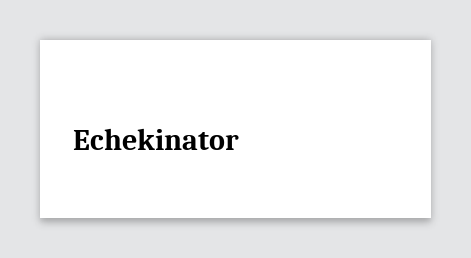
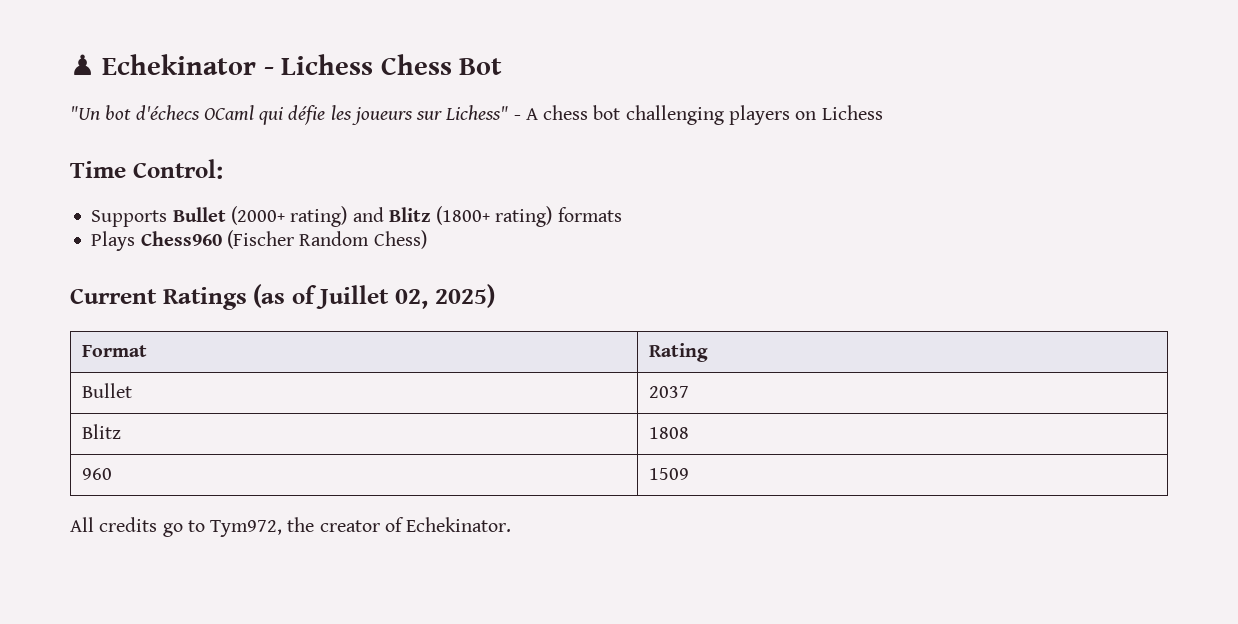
- Echekinator
+ ♟ Echekinator - Lichess Chess Bot
+ "Un bot d'échecs OCaml qui défie les joueurs sur Lichess" - A chess bot challenging players on Lichess
+ Time Control:
+ Supports Bullet (2000+ rating) and Blitz (1800+ rating) formats
+ Plays Chess960 (Fischer Random Chess)
+ Current Ratings (as of Juillet 02, 2025)
+ Format | Rating
+ Bullet | 2037
+ Blitz | 1808
+ 960 | 1509
+ All credits go to Tym972, the creator of Echekinator.

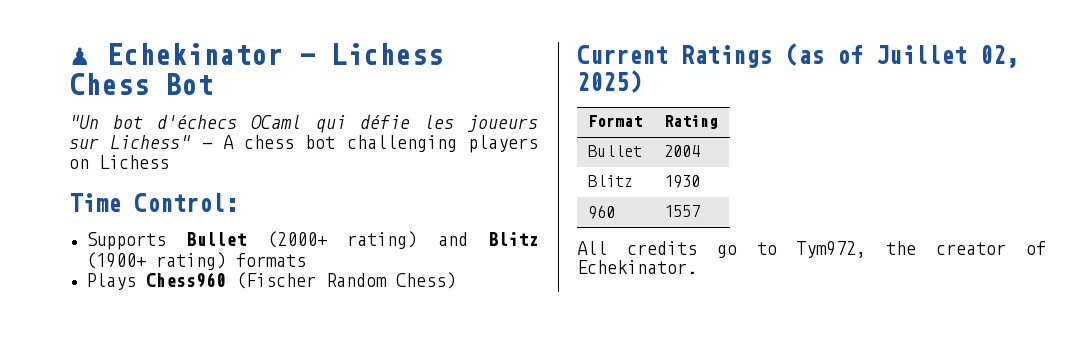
- Supports Bullet (2000+ rating) and Blitz (1800+ rating) formats
+ Supports Bullet (2000+ rating) and Blitz (1900+ rating) formats
- Bullet | 2037
+ Bullet | 2004
- Blitz | 1808
+ Blitz | 1930
- 960 | 1509
+ 960 | 1557

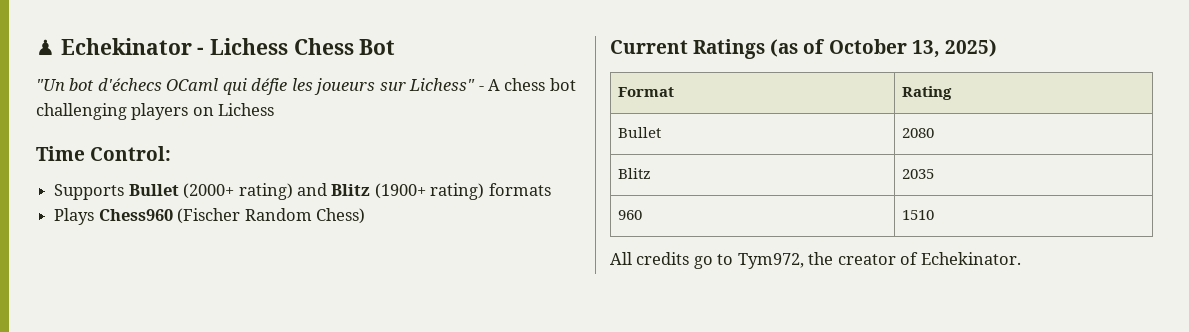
- Current Ratings (as of Juillet 02, 2025)
+ Current Ratings (as of October 13, 2025)
- Bullet | 2004
+ Bullet | 2080
- Blitz | 1930
+ Blitz | 2035
- 960 | 1557
+ 960 | 1510

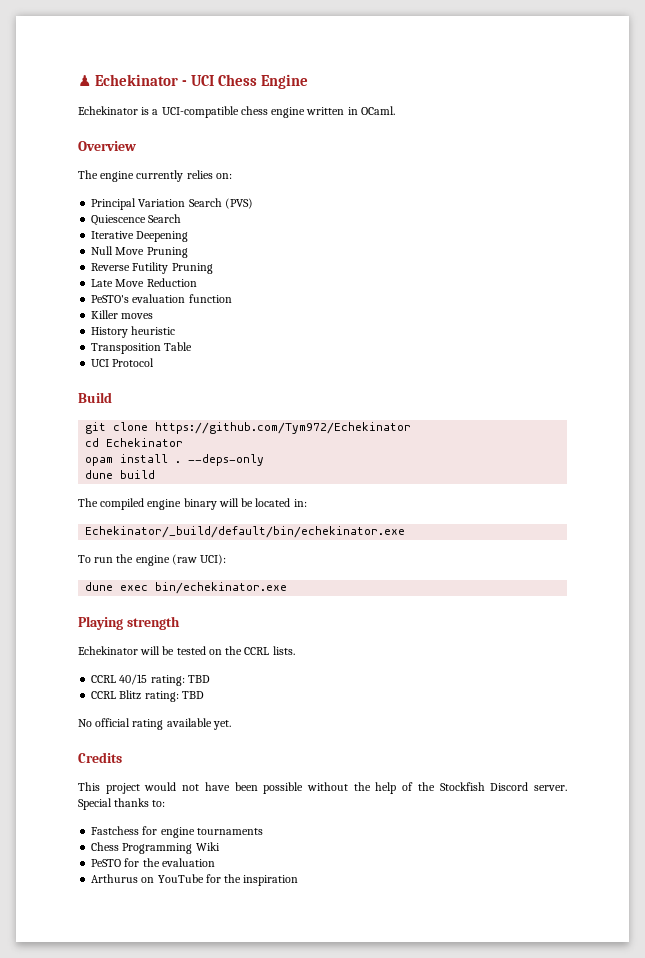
- ♟ Echekinator - Lichess Chess Bot
- "Un bot d'échecs OCaml qui défie les joueurs sur Lichess" - A chess bot challenging players on Lichess
- Time Control:
- Supports Bullet (2000+ rating) and Blitz (1900+ rating) formats
- Plays Chess960 (Fischer Random Chess)
- Current Ratings (as of October 13, 2025)
- Format | Rating
- Bullet | 2080
- Blitz | 2035
- 960 | 1510
- All credits go to Tym972, the creator of Echekinator.
+ ♟ Echekinator - UCI Chess Engine
+ Echekinator is a UCI-compatible chess engine written in OCaml.
+ Overview
+ The engine currently relies on:
+ Principal Variation Search (PVS)
+ Quiescence Search
+ Iterative Deepening
+ Null Move Pruning
+ Reverse Futility Pruning
+ Late Move Reduction
+ PeSTO's evaluation function
+ Killer moves
+ History heuristic
+ Transposition Table
+ UCI Protocol
+ Build
+ git clone https://github.com/Tym972/Echekinator
+ cd Echekinator
+ opam install . --deps-only
+ dune build
+ The compiled engine binary will be located in:
+ Echekinator/_build/default/bin/echekinator.exe
+ To run the engine (raw UCI):
+ dune exec bin/echekinator.exe
+ Playing strength
+ Echekinator will be tested on the CCRL lists.
+ CCRL 40/15 rating: TBD
+ CCRL Blitz rating: TBD
+ No official rating available yet.
+ Credits
+ This project would not have been possible without the help of the Stockfish Discord server. Special thanks to:
+ Fastchess for engine tournaments
+ Chess Programming Wiki
+ PeSTO for the evaluation
+ Arthurus on YouTube for the inspiration

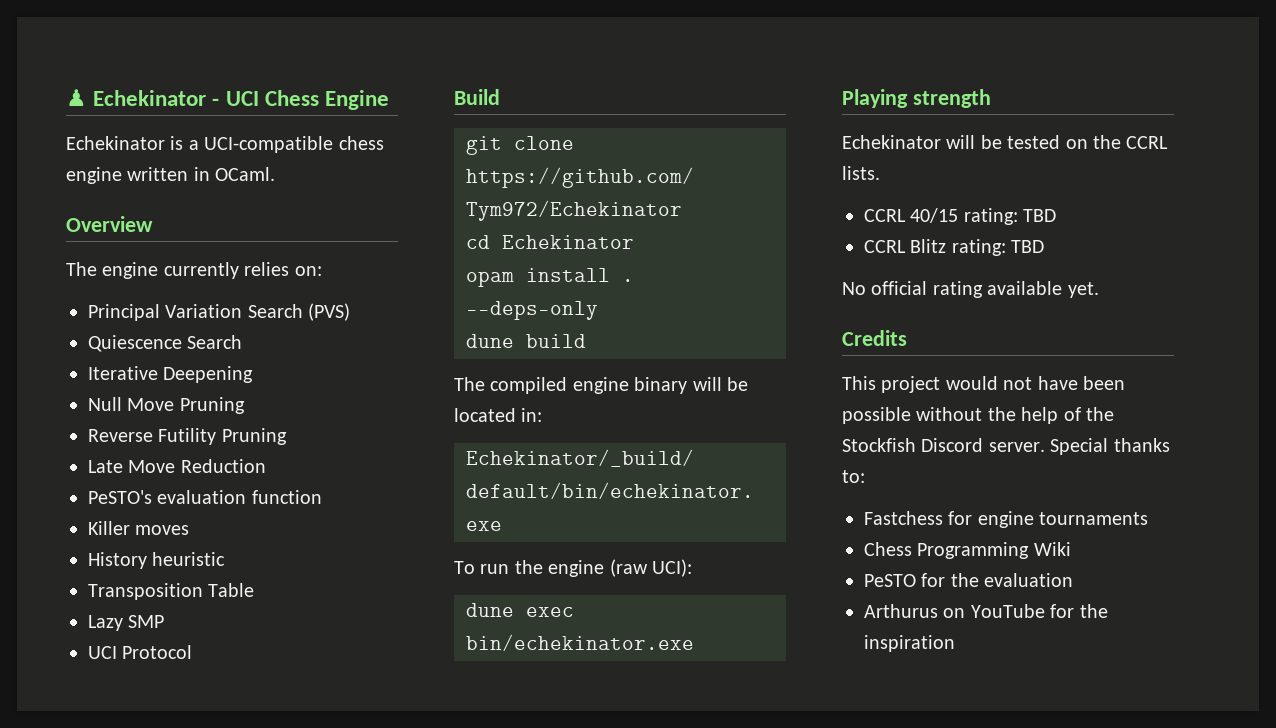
+ Lazy SMP

